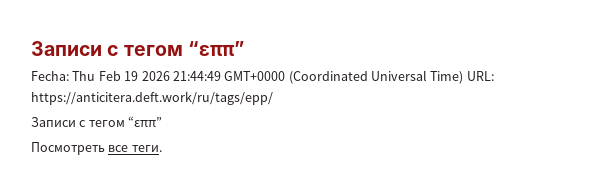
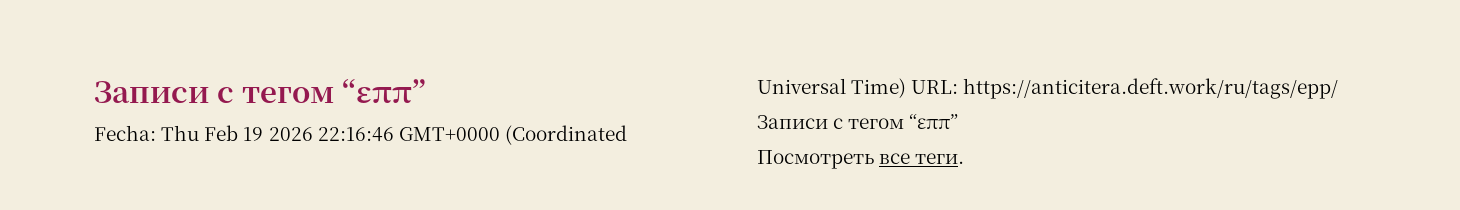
- Fecha: Thu Feb 19 2026 21:44:49 GMT+0000 (Coordinated Universal Time) URL: https://anticitera.deft.work/ru/tags/epp/
+ Fecha: Thu Feb 19 2026 22:16:46 GMT+0000 (Coordinated Universal Time) URL: https://anticitera.deft.work/ru/tags/epp/

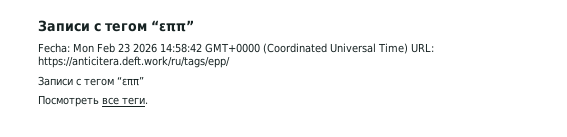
- Fecha: Thu Feb 19 2026 22:16:46 GMT+0000 (Coordinated Universal Time) URL: https://anticitera.deft.work/ru/tags/epp/
+ Fecha: Mon Feb 23 2026 14:58:42 GMT+0000 (Coordinated Universal Time) URL: https://anticitera.deft.work/ru/tags/epp/

